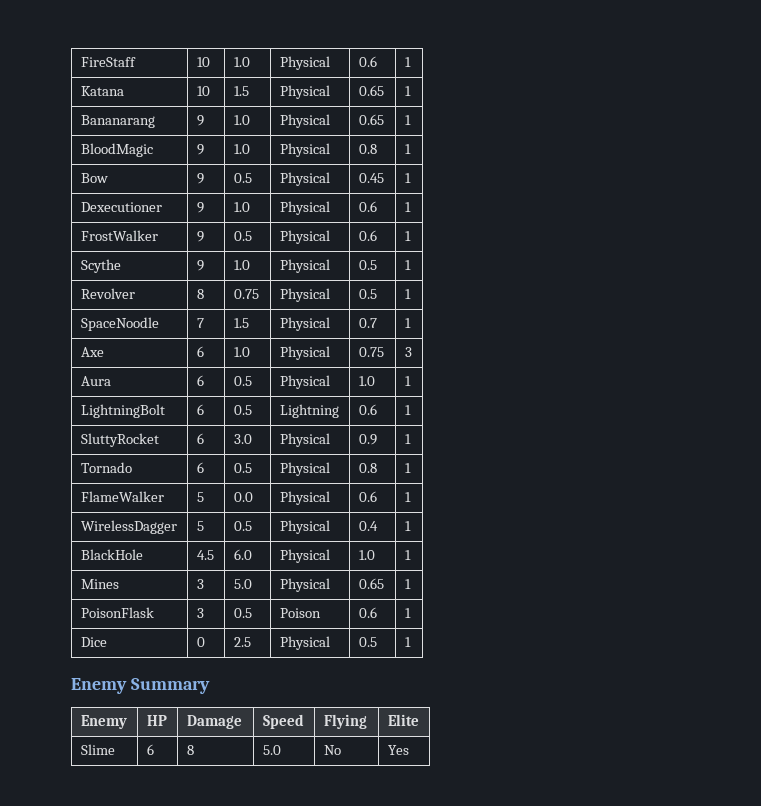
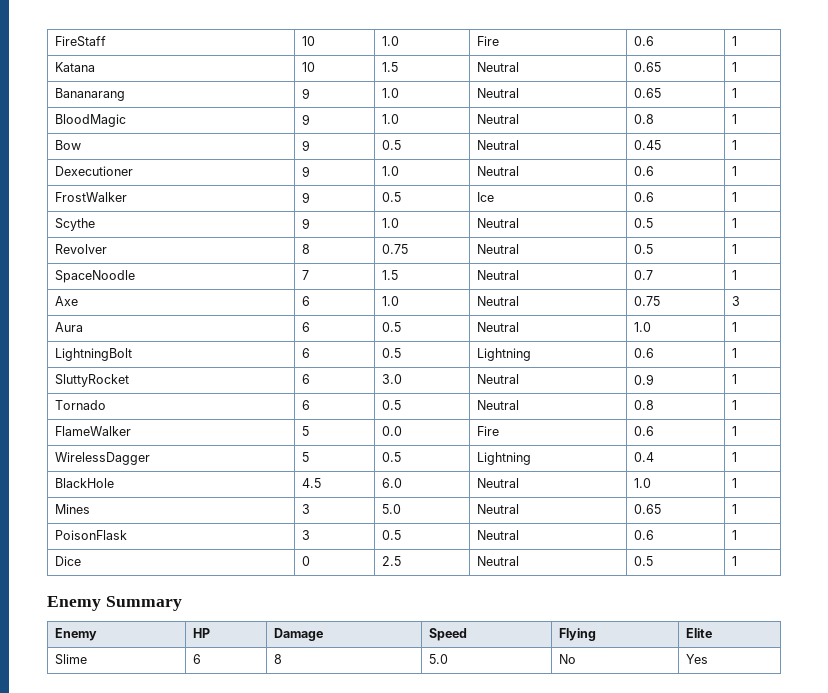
- FireStaff | 10 | 1.0 | Physical | 0.6 | 1
+ FireStaff | 10 | 1.0 | Fire | 0.6 | 1
- Katana | 10 | 1.5 | Physical | 0.65 | 1
+ Katana | 10 | 1.5 | Neutral | 0.65 | 1
- Bananarang | 9 | 1.0 | Physical | 0.65 | 1
+ Bananarang | 9 | 1.0 | Neutral | 0.65 | 1
- BloodMagic | 9 | 1.0 | Physical | 0.8 | 1
+ BloodMagic | 9 | 1.0 | Neutral | 0.8 | 1
- Bow | 9 | 0.5 | Physical | 0.45 | 1
+ Bow | 9 | 0.5 | Neutral | 0.45 | 1
- Dexecutioner | 9 | 1.0 | Physical | 0.6 | 1
+ Dexecutioner | 9 | 1.0 | Neutral | 0.6 | 1
- FrostWalker | 9 | 0.5 | Physical | 0.6 | 1
+ FrostWalker | 9 | 0.5 | Ice | 0.6 | 1
- Scythe | 9 | 1.0 | Physical | 0.5 | 1
+ Scythe | 9 | 1.0 | Neutral | 0.5 | 1
- Revolver | 8 | 0.75 | Physical | 0.5 | 1
+ Revolver | 8 | 0.75 | Neutral | 0.5 | 1
- SpaceNoodle | 7 | 1.5 | Physical | 0.7 | 1
+ SpaceNoodle | 7 | 1.5 | Neutral | 0.7 | 1
- Axe | 6 | 1.0 | Physical | 0.75 | 3
+ Axe | 6 | 1.0 | Neutral | 0.75 | 3
- Aura | 6 | 0.5 | Physical | 1.0 | 1
+ Aura | 6 | 0.5 | Neutral | 1.0 | 1
- SluttyRocket | 6 | 3.0 | Physical | 0.9 | 1
+ SluttyRocket | 6 | 3.0 | Neutral | 0.9 | 1
- Tornado | 6 | 0.5 | Physical | 0.8 | 1
+ Tornado | 6 | 0.5 | Neutral | 0.8 | 1
- FlameWalker | 5 | 0.0 | Physical | 0.6 | 1
+ FlameWalker | 5 | 0.0 | Fire | 0.6 | 1
- WirelessDagger | 5 | 0.5 | Physical | 0.4 | 1
+ WirelessDagger | 5 | 0.5 | Lightning | 0.4 | 1
- BlackHole | 4.5 | 6.0 | Physical | 1.0 | 1
+ BlackHole | 4.5 | 6.0 | Neutral | 1.0 | 1
- Mines | 3 | 5.0 | Physical | 0.65 | 1
+ Mines | 3 | 5.0 | Neutral | 0.65 | 1
- PoisonFlask | 3 | 0.5 | Poison | 0.6 | 1
+ PoisonFlask | 3 | 0.5 | Neutral | 0.6 | 1
- Dice | 0 | 2.5 | Physical | 0.5 | 1
+ Dice | 0 | 2.5 | Neutral | 0.5 | 1

